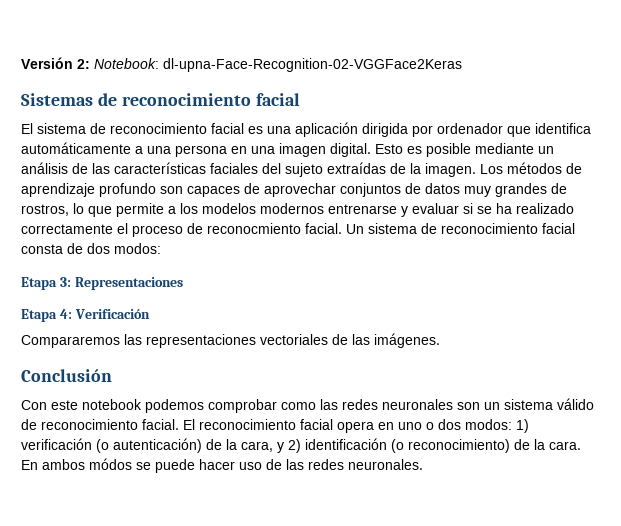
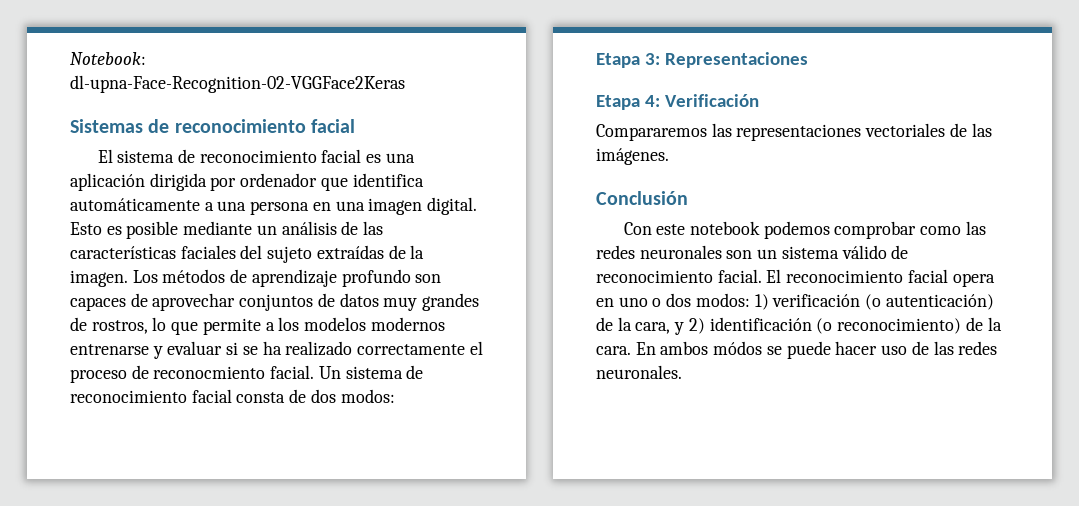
- Versión 2: Notebook: dl-upna-Face-Recognition-02-VGGFace2Keras
+ Notebook: dl-upna-Face-Recognition-02-VGGFace2Keras

